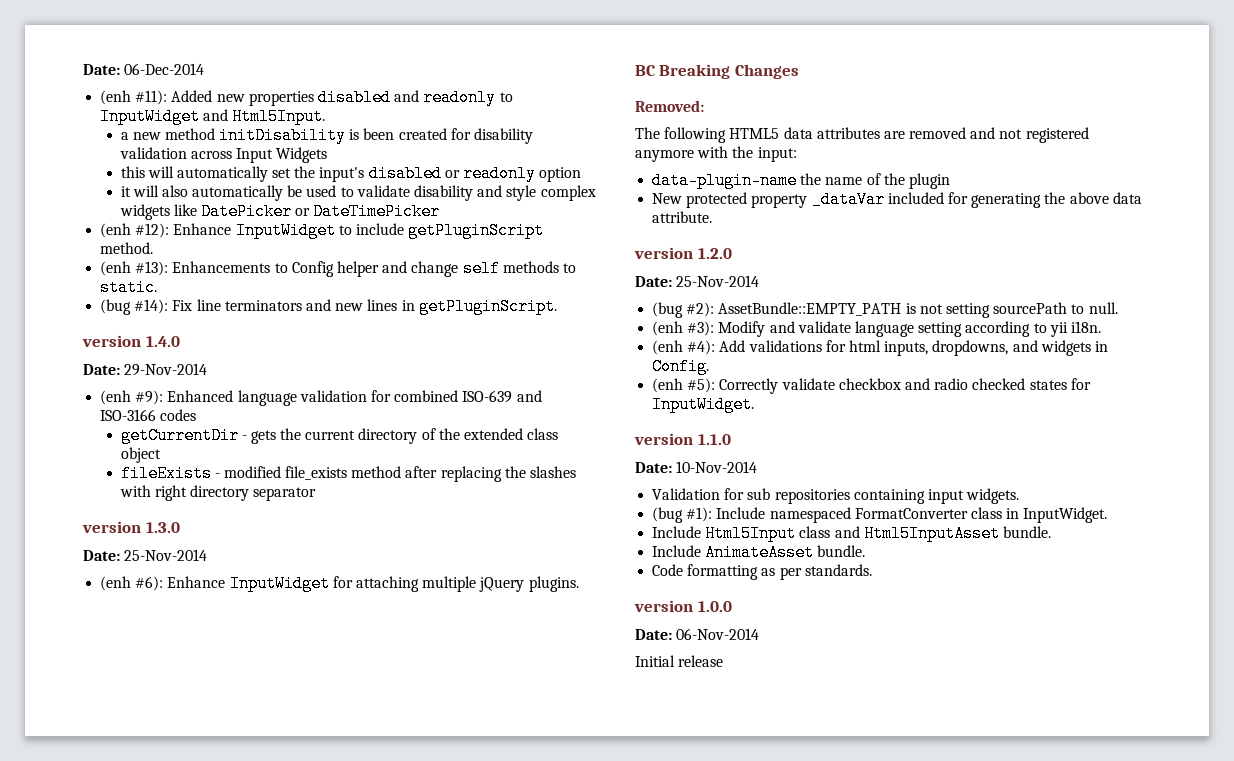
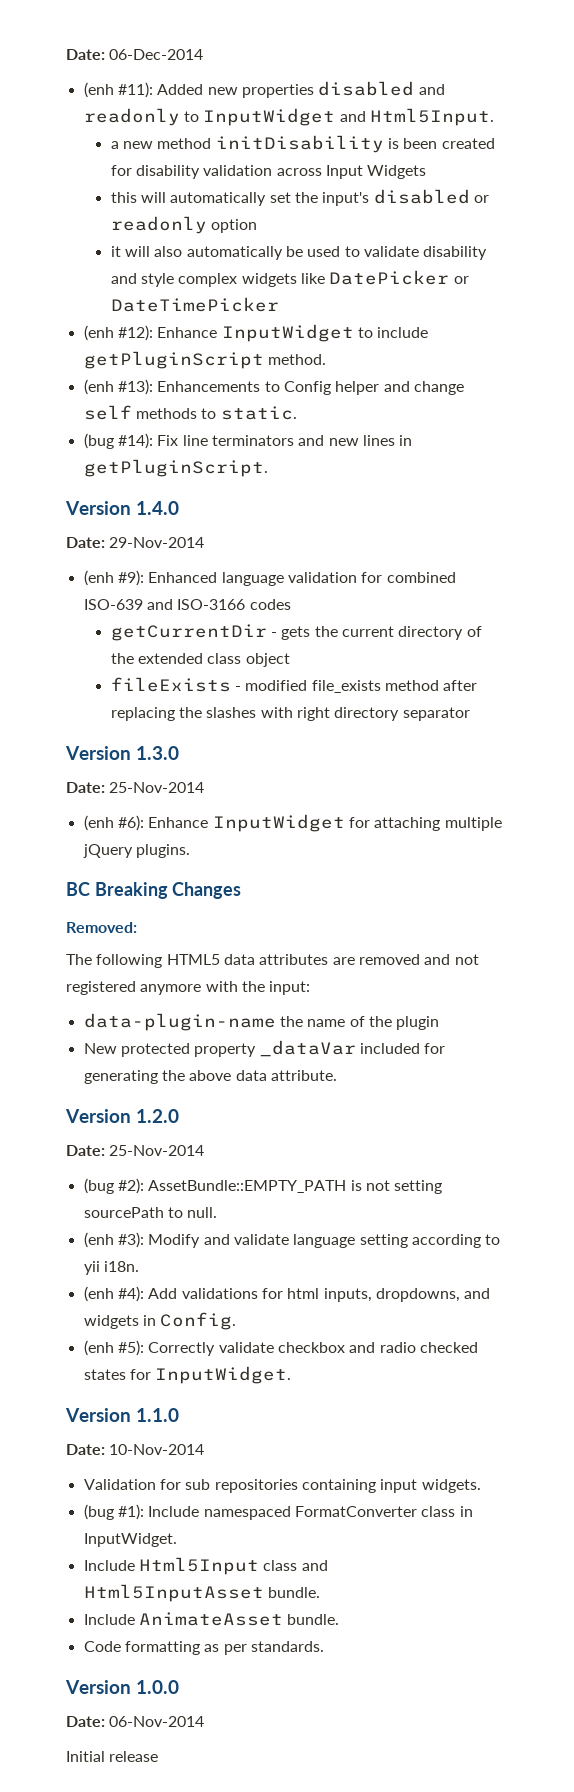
- version 1.4.0
+ Version 1.4.0
- version 1.3.0
+ Version 1.3.0
- version 1.2.0
+ Version 1.2.0
- version 1.1.0
+ Version 1.1.0
- version 1.0.0
+ Version 1.0.0

